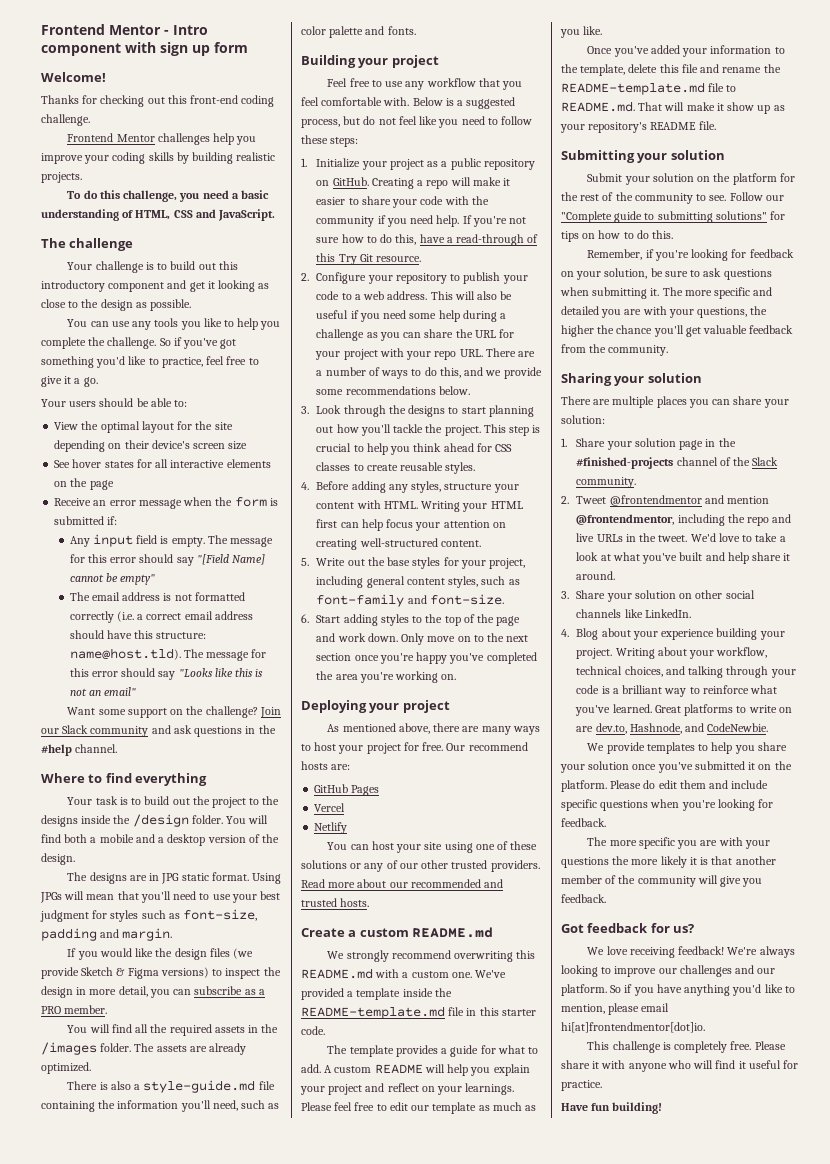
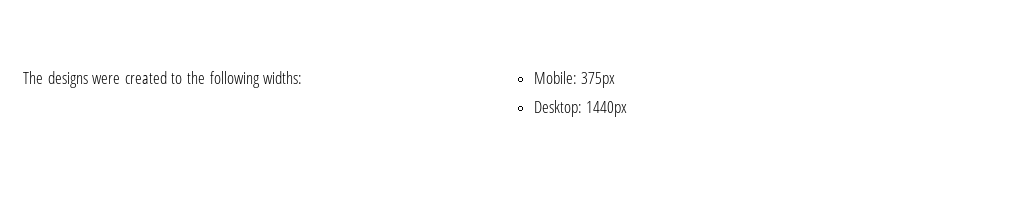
- Frontend Mentor - Intro component with sign up form
- Welcome!
- Thanks for checking out this front-end coding challenge.
- Frontend Mentor challenges help you improve your coding skills by building realistic projects.
- To do this challenge, you need a basic understanding of HTML, CSS and JavaScript.
- The challenge
- Your challenge is to build out this introductory component and get it looking as close to the design as possible.
- You can use any tools you like to help you complete the challenge. So if you've got something you'd like to practice, feel free to give it a go.
- Your users should be able to:
- View the optimal layout for the site depending on their device's screen size
- See hover states for all interactive elements on the page
- Receive an error message when the form is submitted if:
- Any input field is empty. The message for this error should say "[Field Name] cannot be empty"
- The email address is not formatted correctly (i.e. a correct email address should have this structure: name@host.tld). The message for this error should say "Looks like this is not an email"
- Want some support on the challenge? Join our Slack community and ask questions in the #help channel.
- Where to find everything
- Your task is to build out the project to the designs inside the /design folder. You will find both a mobile and a desktop version of the design.
- The designs are in JPG static format. Using JPGs will mean that you'll need to use your best judgment for styles such as font-size, padding and margin.
- If you would like the design files (we provide Sketch & Figma versions) to inspect the design in more detail, you can subscribe as a PRO member.
- You will find all the required assets in the /images folder. The assets are already optimized.
- There is also a style-guide.md file containing the information you'll need, such as color palette and fonts.
- Building your project
- Feel free to use any workflow that you feel comfortable with. Below is a suggested process, but do not feel like you need to follow these steps:
- 1. Initialize your project as a public repository on GitHub. Creating a repo will make it easier to share your code with the community if you need help. If you're not sure how to do this, have a read-through of this Try Git resource.
- 2. Configure your repository to publish your code to a web address. This will also be useful if you need some help during a challenge as you can share the URL for your project with your repo URL. There are a number of ways to do this, and we provide some recommendations below.
- 3. Look through the designs to start planning out how you'll tackle the project. This step is crucial to help you think ahead for CSS classes to create reusable styles.
- 4. Before adding any styles, structure your content with HTML. Writing your HTML first can help focus your attention on creating well-structured content.
- 5. Write out the base styles for your project, including general content styles, such as font-family and font-size.
- 6. Start adding styles to the top of the page and work down. Only move on to the next section once you're happy you've completed the area you're working on.
- Deploying your project
- As mentioned above, there are many ways to host your project for free. Our recommend hosts are:
- GitHub Pages
- Vercel
- Netlify
- You can host your site using one of these solutions or any of our other trusted providers. Read more about our recommended and trusted hosts.
- Create a custom README.md
- We strongly recommend overwriting this README.md with a custom one. We've provided a template inside the README-template.md file in this starter code.
- The template provides a guide for what to add. A custom README will help you explain your project and reflect on your learnings. Please feel free to edit our template as much as you like.
- Once you've added your information to the template, delete this file and rename the README-template.md file to README.md. That will make it show up as your repository's README file.
- Submitting your solution
- Submit your solution on the platform for the rest of the community to see. Follow our "Complete guide to submitting solutions" for tips on how to do this.
- Remember, if you're looking for feedback on your solution, be sure to ask questions when submitting it. The more specific and detailed you are with your questions, the higher the chance you'll get valuable feedback from the community.
- Sharing your solution
- There are multiple places you can share your solution:
- 1. Share your solution page in the #finished-projects channel of the Slack community.
- 2. Tweet @frontendmentor and mention @frontendmentor, including the repo and live URLs in the tweet. We'd love to take a look at what you've built and help share it around.
- 3. Share your solution on other social channels like LinkedIn.
- 4. Blog about your experience building your project. Writing about your workflow, technical choices, and talking through your code is a brilliant way to reinforce what you've learned. Great platforms to write on are dev.to, Hashnode, and CodeNewbie.
- We provide templates to help you share your solution once you've submitted it on the platform. Please do edit them and include specific questions when you're looking for feedback.
- The more specific you are with your questions the more likely it is that another member of the community will give you feedback.
- Got feedback for us?
- We love receiving feedback! We're always looking to improve our challenges and our platform. So if you have anything you'd like to mention, please email hi[at]frontendmentor[dot]io.
- This challenge is completely free. Please share it with anyone who will find it useful for practice.
- Have fun building!
+ The designs were created to the following widths:
+ Mobile: 375px
+ Desktop: 1440px

